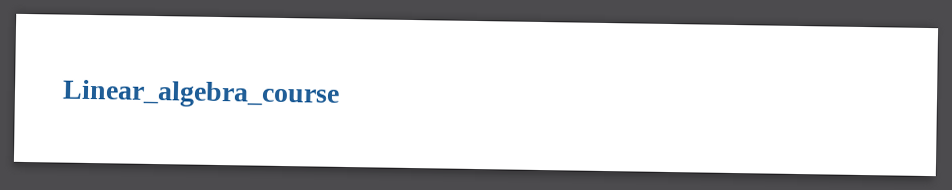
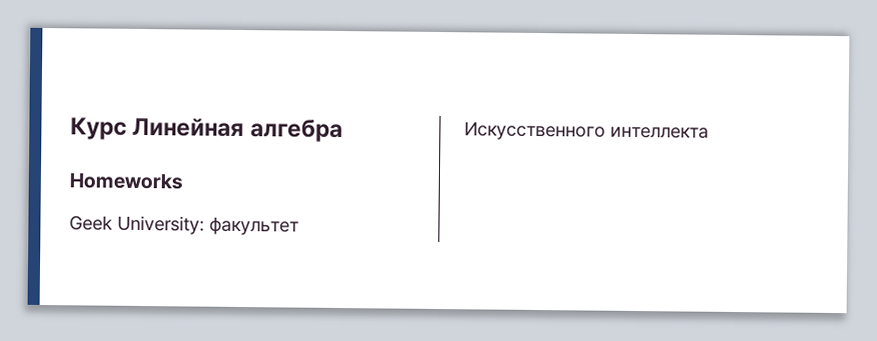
- Linear_algebra_course
+ Курс Линейная алгебра
+ Homeworks
+ Geek University: факультет Искусственного интеллекта

